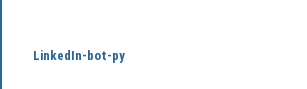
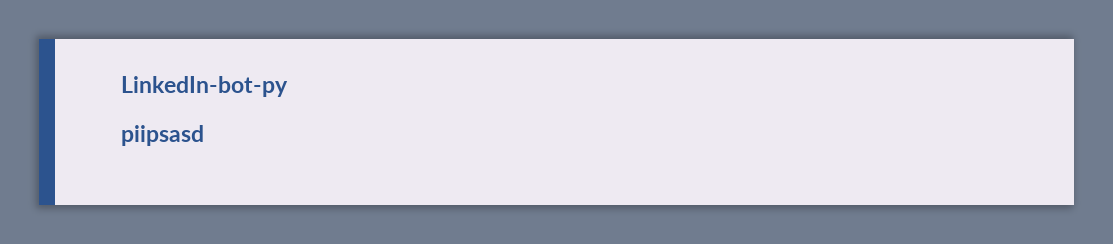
+ piipsasd

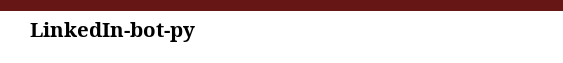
- piipsasd

